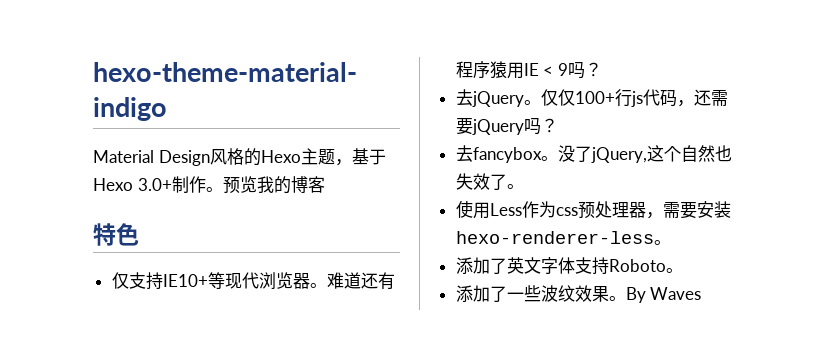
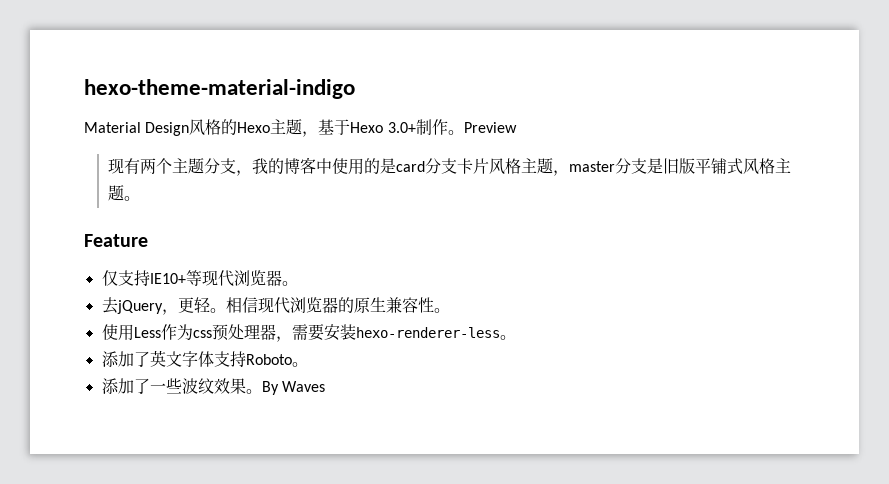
- 预览我的博客
- 特色
+ Preview
+ 现有两个主题分支，我的博客中使用的是card分支卡片风格主题，master分支是旧版平铺式风格主题。
+ Feature
- 仅支持IE10+等现代浏览器。难道还有程序猿用IE < 9吗？
- 去jQuery。仅仅100+行js代码，还需要jQuery吗？
- 去fancybox。没了jQuery,这个自然也失效了。
+ 仅支持IE10+等现代浏览器。
+ 去jQuery，更轻。相信现代浏览器的原生兼容性。

